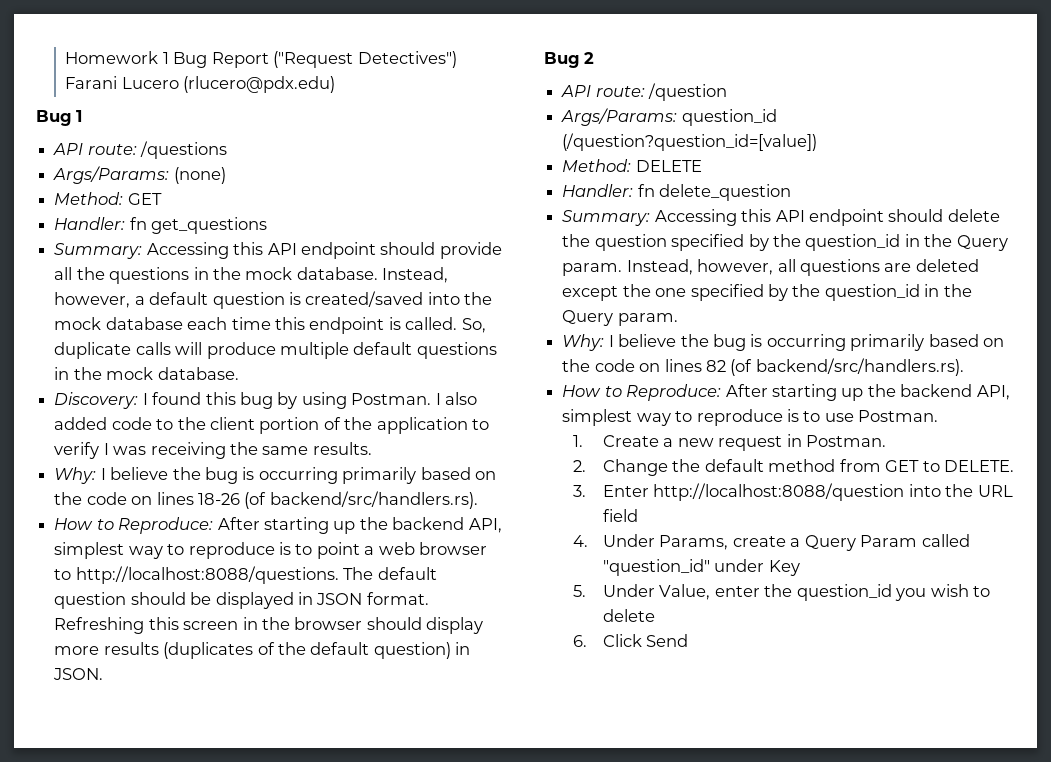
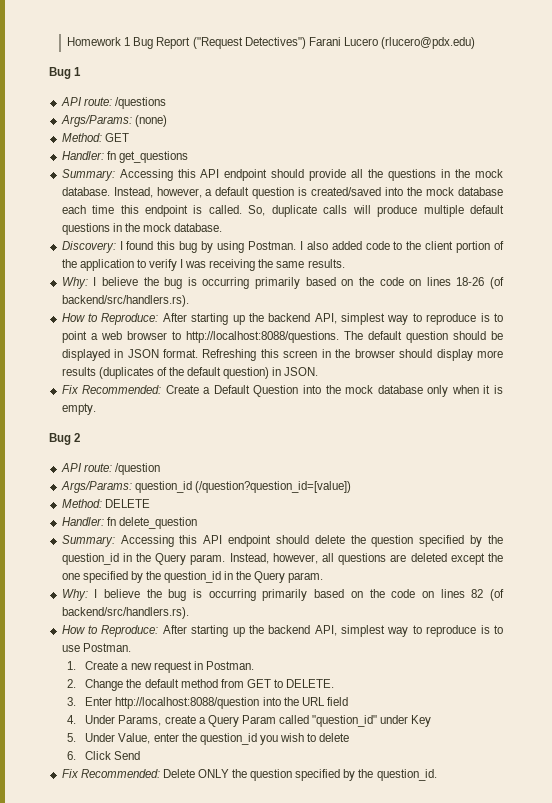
+ Fix Recommended: Create a Default Question into the mock database only when it is empty.
+ Fix Recommended: Delete ONLY the question specified by the question_id.

